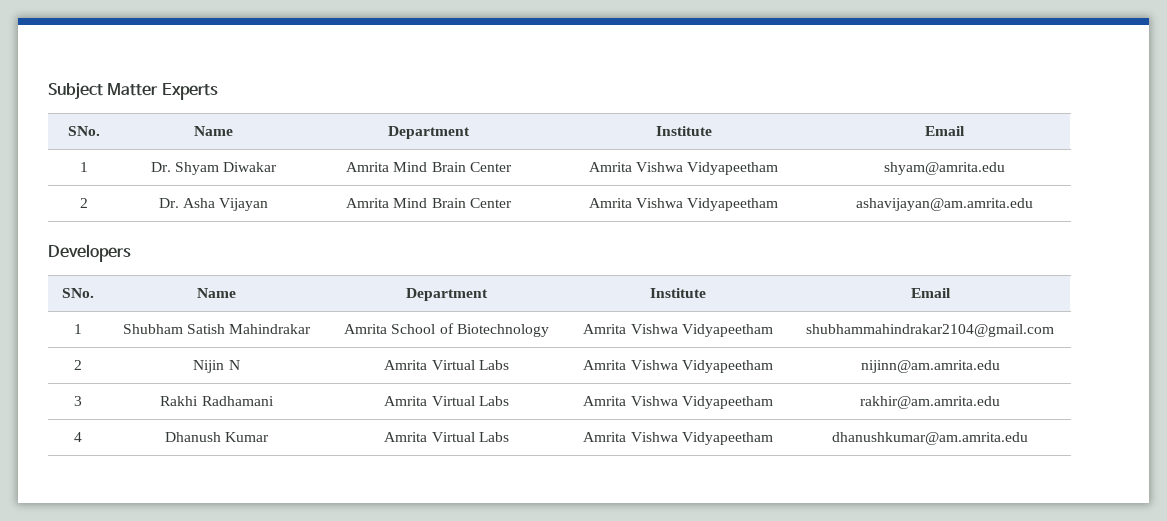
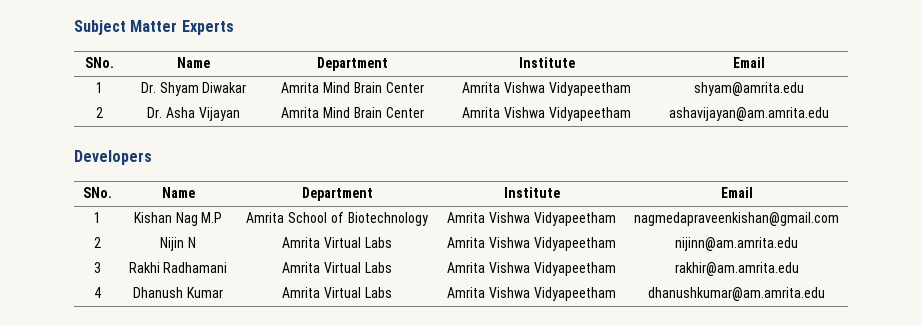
- 1 | Shubham Satish Mahindrakar | Amrita School of Biotechnology | Amrita Vishwa Vidyapeetham | shubhammahindrakar2104@gmail.com
+ 1 | Kishan Nag M.P | Amrita School of Biotechnology | Amrita Vishwa Vidyapeetham | nagmedapraveenkishan@gmail.com

